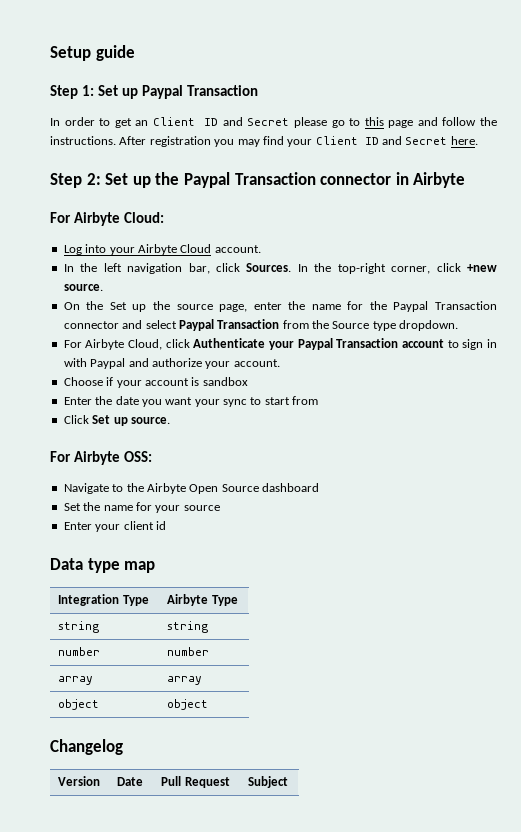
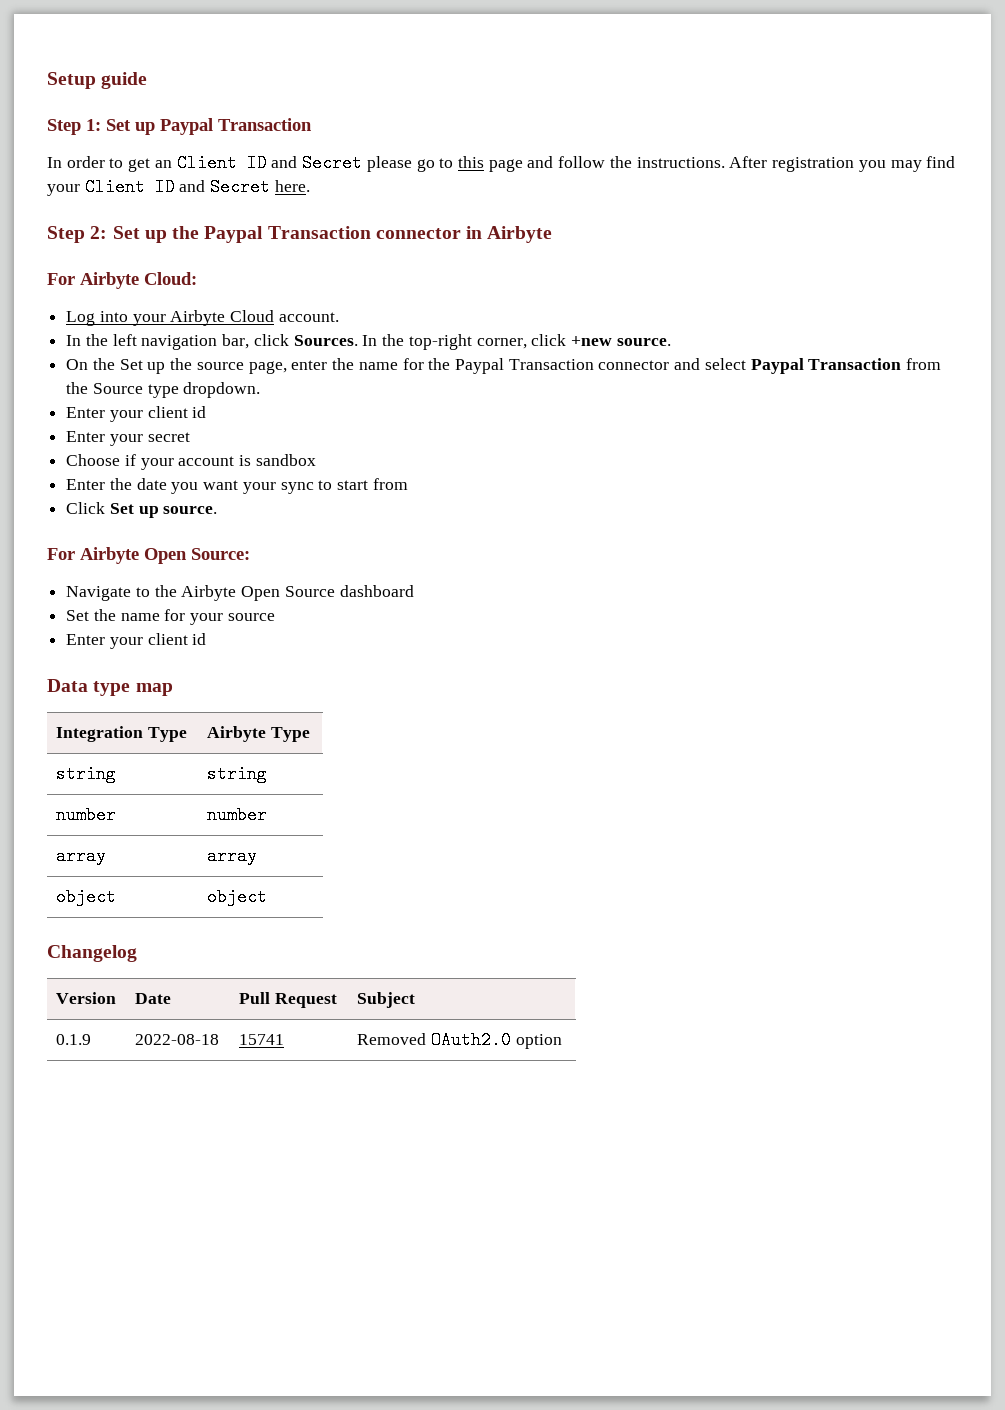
  On the Set up the source page, enter the name for the Paypal Transaction connector and select Paypal Transaction from the Source type dropdown.
- For Airbyte Cloud, click Authenticate your Paypal Transaction account to sign in with Paypal and authorize your account.
+ Enter your client id
+ Enter your secret
- For Airbyte OSS:
+ For Airbyte Open Source:
+ 0.1.9 | 2022-08-18 | 15741 | Removed OAuth2.0 option

